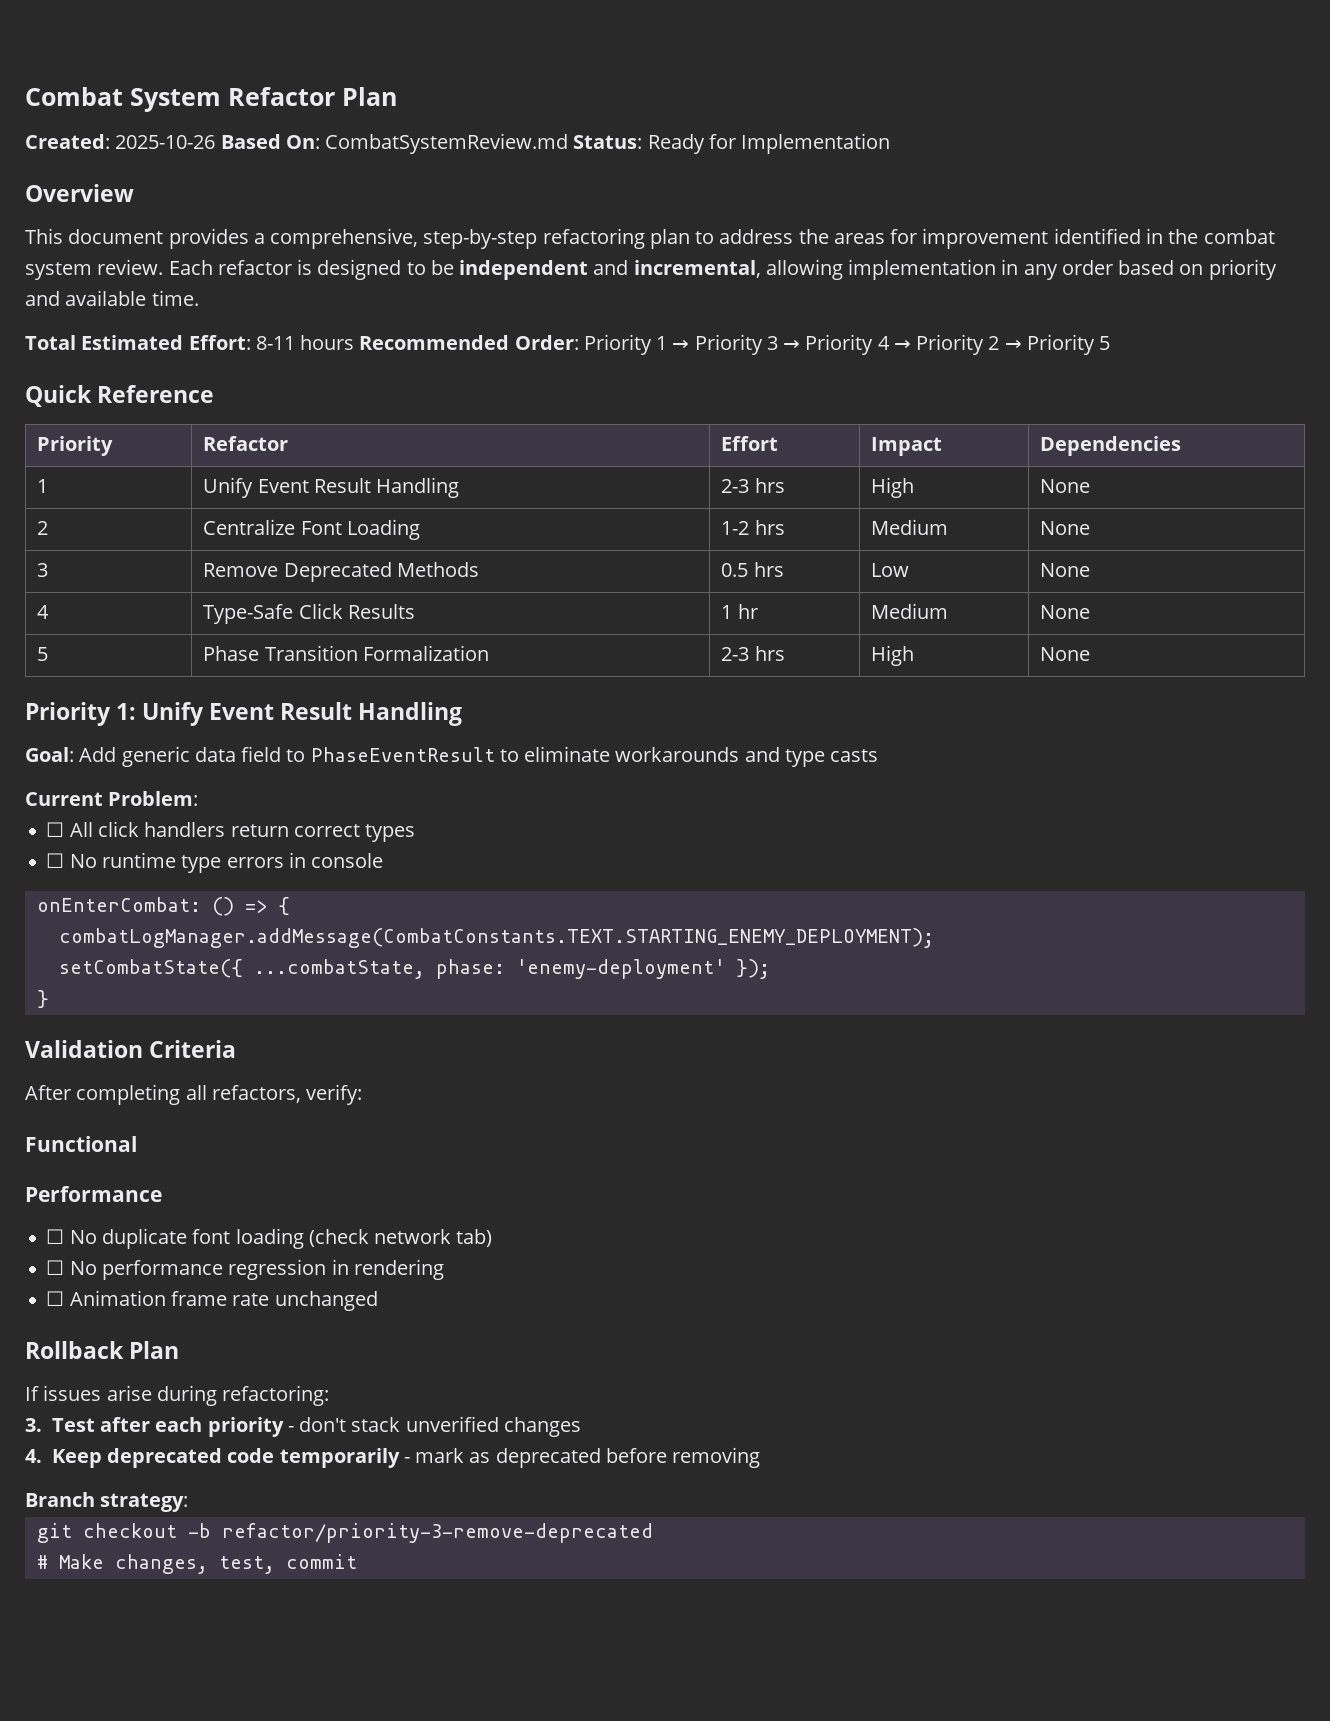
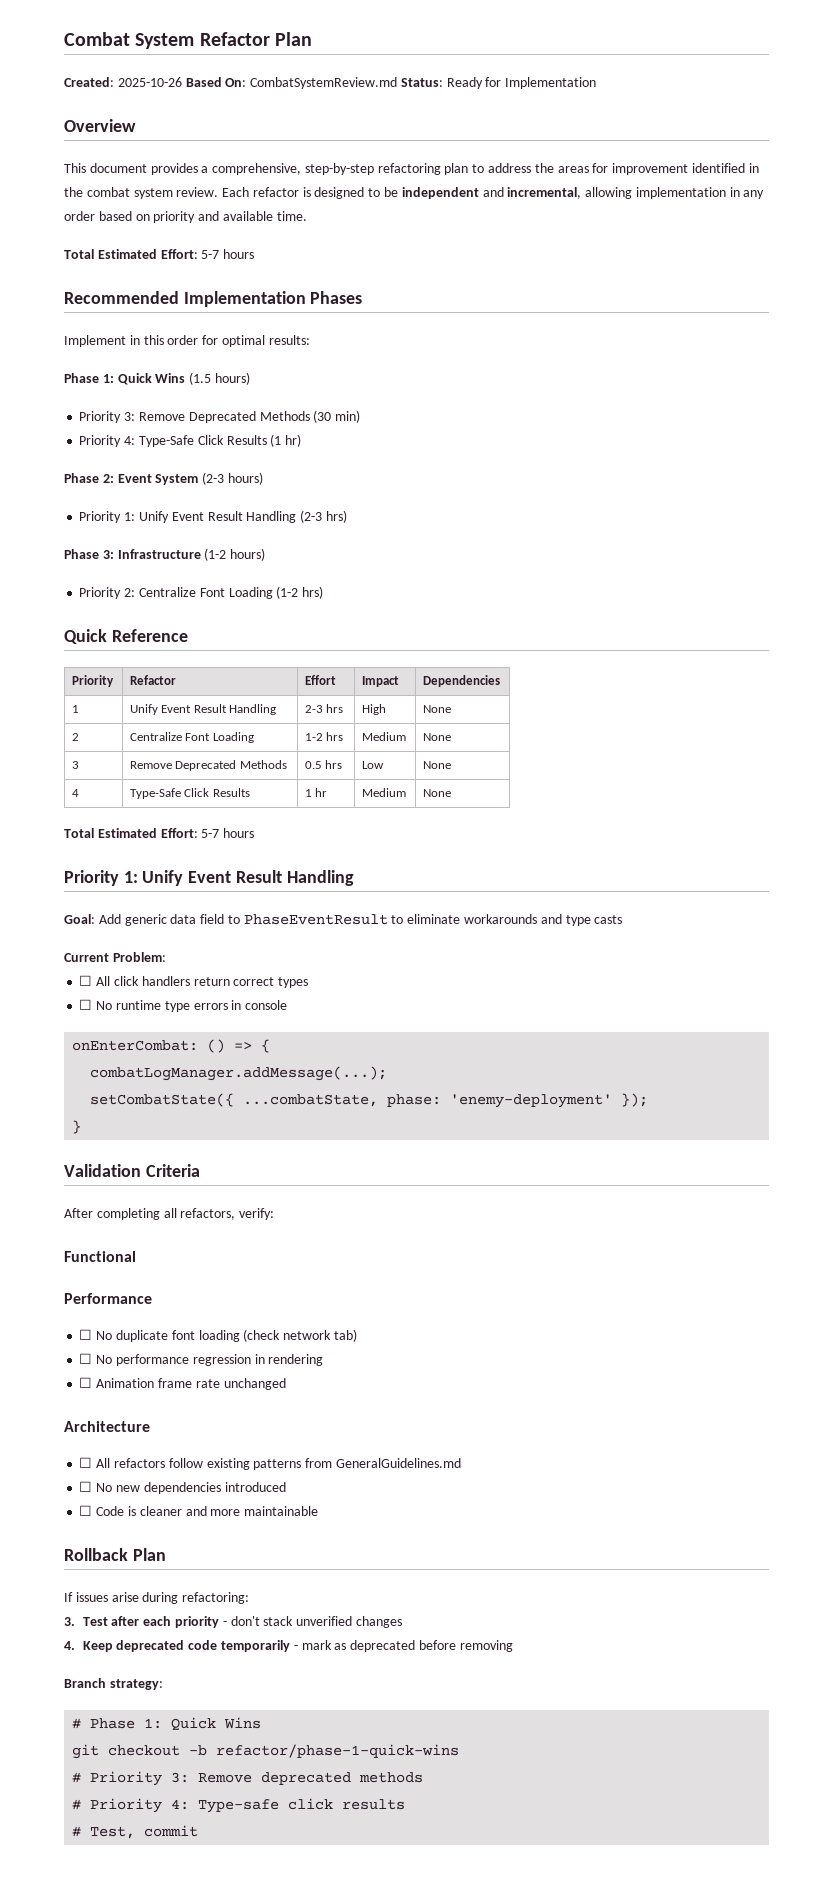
  Each refactor is designed to be independent and incremental, allowing implementation in any order based on priority and available time.
- Total Estimated Effort: 8-11 hours Recommended Order: Priority 1 → Priority 3 → Priority 4 → Priority 2 → Priority 5
+ Total Estimated Effort: 5-7 hours
+ Recommended Implementation Phases
+ Implement in this order for optimal results:
+ Phase 1: Quick Wins (1.5 hours)
+ Priority 3: Remove Deprecated Methods (30 min)
+ Priority 4: Type-Safe Click Results (1 hr)
+ Phase 2: Event System (2-3 hours)
+ Priority 1: Unify Event Result Handling (2-3 hrs)
+ Phase 3: Infrastructure (1-2 hours)
+ Priority 2: Centralize Font Loading (1-2 hrs)
  4 | Type-Safe Click Results | 1 hr | Medium | None
- 5 | Phase Transition Formalization | 2-3 hrs | High | None
+ Total Estimated Effort: 5-7 hours
- combatLogManager.addMessage(CombatConstants.TEXT.STARTING_ENEMY_DEPLOYMENT);
+ combatLogManager.addMessage(...);
+ Architecture
+ ☐ All refactors follow existing patterns from GeneralGuidelines.md
+ ☐ No new dependencies introduced
+ ☐ Code is cleaner and more maintainable
+ # Phase 1: Quick Wins
- git checkout -b refactor/priority-3-remove-deprecated
- # Make changes, test, commit
+ git checkout -b refactor/phase-1-quick-wins
+ # Priority 3: Remove deprecated methods
+ # Priority 4: Type-safe click results
+ # Test, commit

